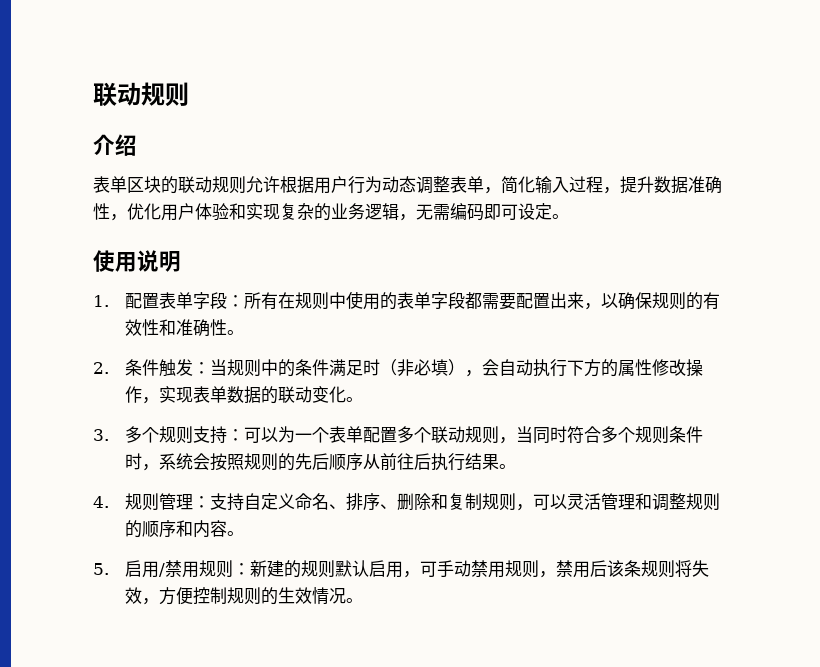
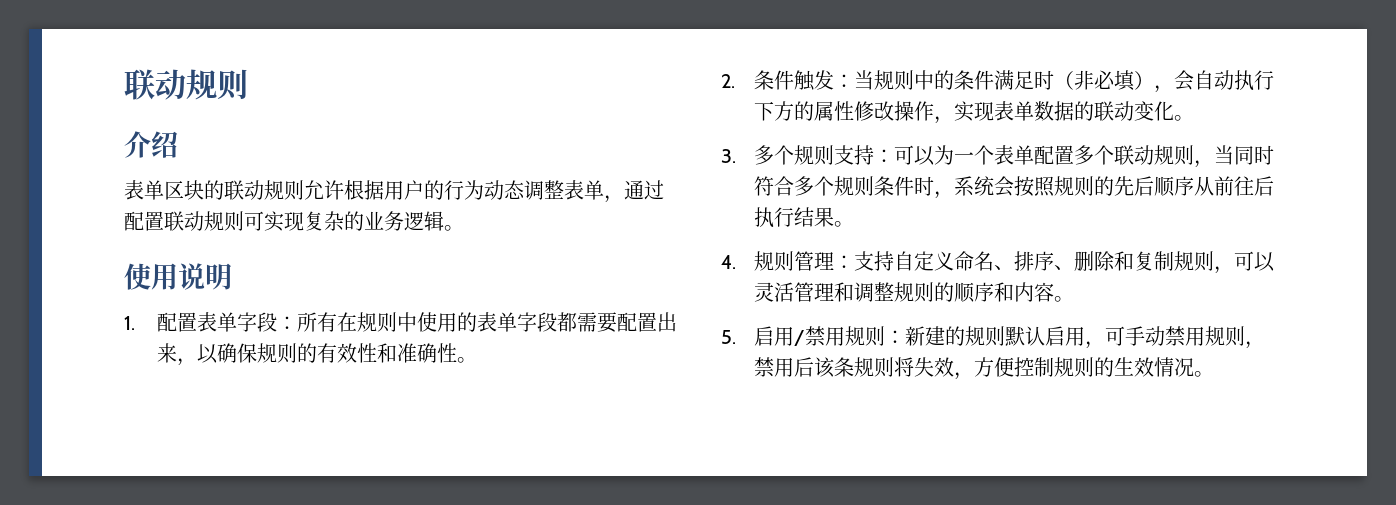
- 表单区块的联动规则允许根据用户行为动态调整表单，简化输入过程，提升数据准确性，优化用户体验和实现复杂的业务逻辑，无需编码即可设定。
+ 表单区块的联动规则允许根据用户的行为动态调整表单，通过配置联动规则可实现复杂的业务逻辑。

